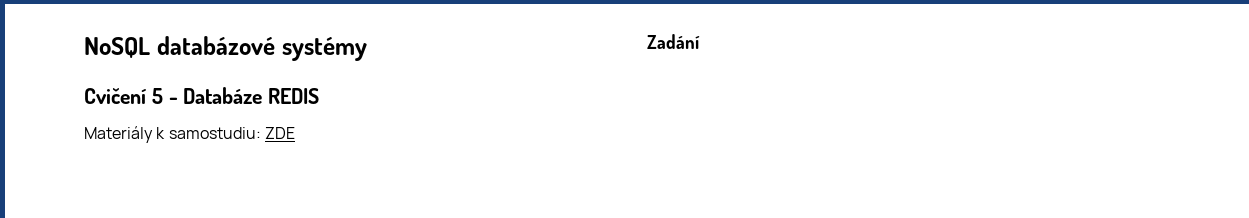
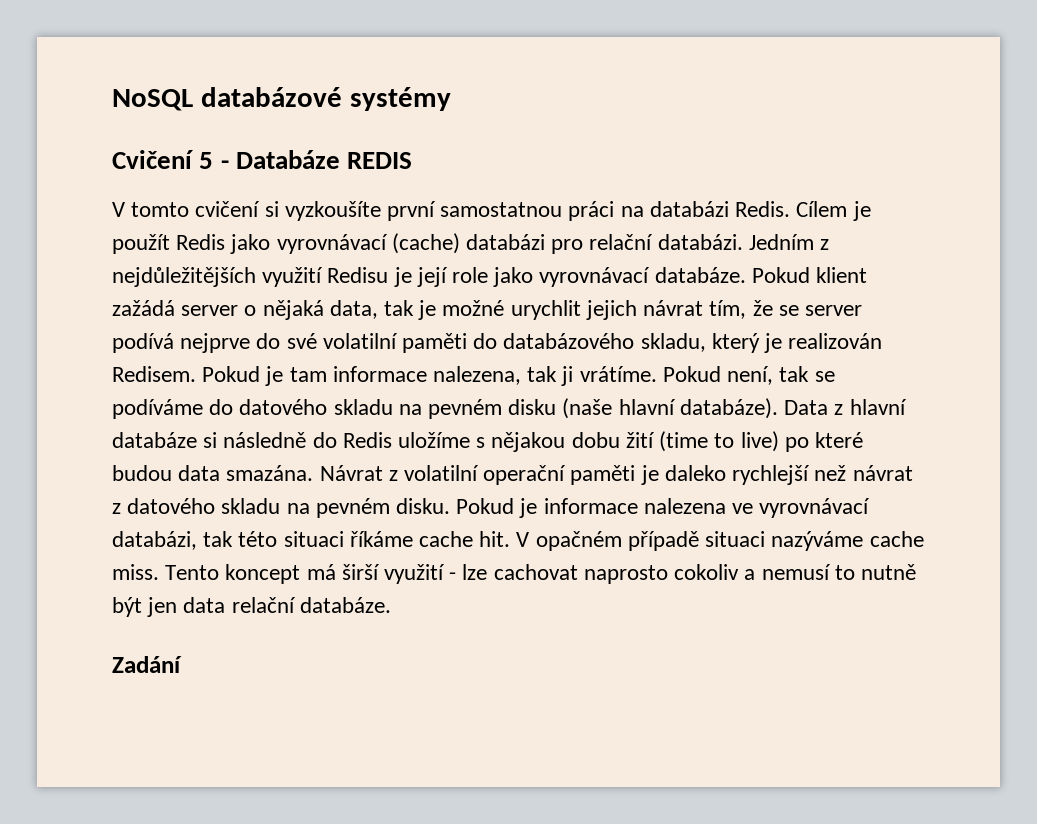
- Materiály k samostudiu: ZDE
+ V tomto cvičení si vyzkoušíte první samostatnou práci na databázi Redis. Cílem je použít Redis jako vyrovnávací (cache) databázi pro relační databázi. Jedním z nejdůležitějších využití Redisu je její role jako vyrovnávací databáze. Pokud klient zažádá server o nějaká data, tak je možné urychlit jejich návrat tím, že se server podívá nejprve do své volatilní paměti do databázového skladu, který je realizován Redisem. Pokud je tam informace nalezena, tak ji vrátíme. Pokud není, tak se podíváme do datového skladu na pevném disku (naše hlavní databáze). Data z hlavní databáze si následně do Redis uložíme s nějakou dobu žití (time to live) po které budou data smazána. Návrat z volatilní operační paměti je daleko rychlejší než návrat z datového skladu na pevném disku. Pokud je informace nalezena ve vyrovnávací databázi, tak této situaci říkáme cache hit. V opačném případě situaci nazýváme cache miss. Tento koncept má širší využití - lze cachovat naprosto cokoliv a nemusí to nutně být jen data relační databáze.

